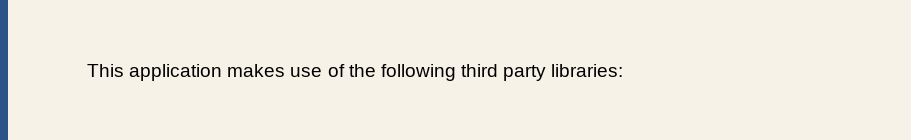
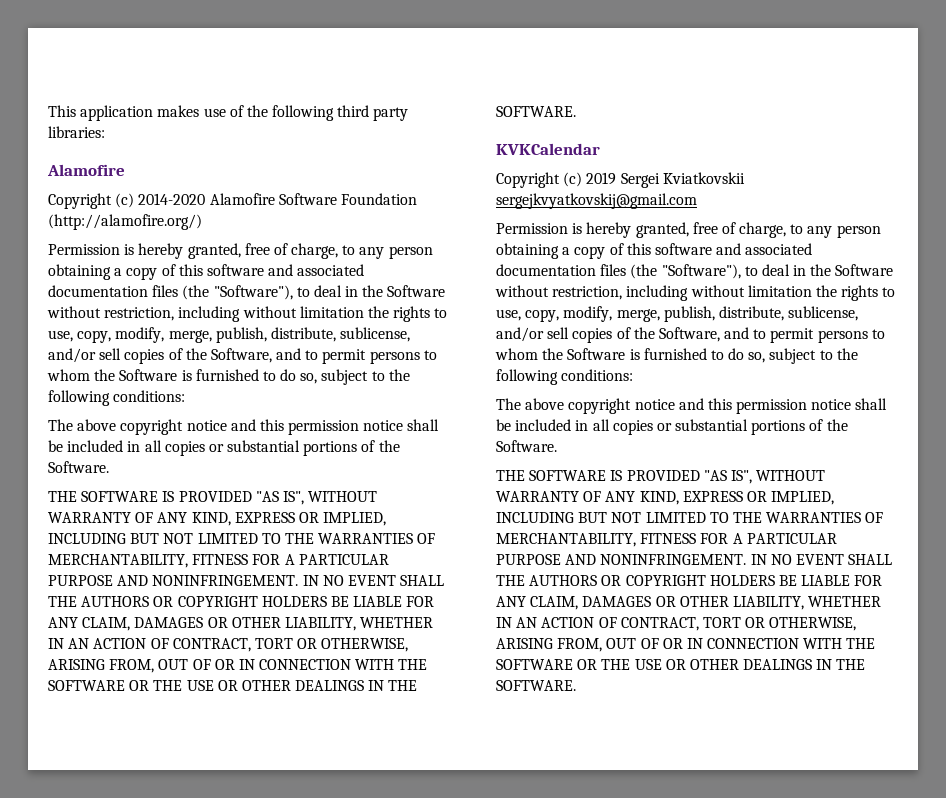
  This application makes use of the following third party libraries:
+ Alamofire
+ Copyright (c) 2014-2020 Alamofire Software Foundation (http://alamofire.org/)
+ Permission is hereby granted, free of charge, to any person obtaining a copy of this software and associated documentation files (the "Software"), to deal in the Software without restriction, including without limitation the rights to use, copy, modify, merge, publish, distribute, sublicense, and/or sell copies of the Software, and to permit persons to whom the Software is furnished to do so, subject to the following conditions:
+ The above copyright notice and this permission notice shall be included in all copies or substantial portions of the Software.
+ THE SOFTWARE IS PROVIDED "AS IS", WITHOUT WARRANTY OF ANY KIND, EXPRESS OR IMPLIED, INCLUDING BUT NOT LIMITED TO THE WARRANTIES OF MERCHANTABILITY, FITNESS FOR A PARTICULAR PURPOSE AND NONINFRINGEMENT. IN NO EVENT SHALL THE AUTHORS OR COPYRIGHT HOLDERS BE LIABLE FOR ANY CLAIM, DAMAGES OR OTHER LIABILITY, WHETHER IN AN ACTION OF CONTRACT, TORT OR OTHERWISE, ARISING FROM, OUT OF OR IN CONNECTION WITH THE SOFTWARE OR THE USE OR OTHER DEALINGS IN THE SOFTWARE.
+ KVKCalendar
+ Copyright (c) 2019 Sergei Kviatkovskii sergejkvyatkovskij@gmail.com
+ Permission is hereby granted, free of charge, to any person obtaining a copy of this software and associated documentation files (the "Software"), to deal in the Software without restriction, including without limitation the rights to use, copy, modify, merge, publish, distribute, sublicense, and/or sell copies of the Software, and to permit persons to whom the Software is furnished to do so, subject to the following conditions:
+ The above copyright notice and this permission notice shall be included in all copies or substantial portions of the Software.
+ THE SOFTWARE IS PROVIDED "AS IS", WITHOUT WARRANTY OF ANY KIND, EXPRESS OR IMPLIED, INCLUDING BUT NOT LIMITED TO THE WARRANTIES OF MERCHANTABILITY, FITNESS FOR A PARTICULAR PURPOSE AND NONINFRINGEMENT. IN NO EVENT SHALL THE AUTHORS OR COPYRIGHT HOLDERS BE LIABLE FOR ANY CLAIM, DAMAGES OR OTHER LIABILITY, WHETHER IN AN ACTION OF CONTRACT, TORT OR OTHERWISE, ARISING FROM, OUT OF OR IN CONNECTION WITH THE SOFTWARE OR THE USE OR OTHER DEALINGS IN THE SOFTWARE.

